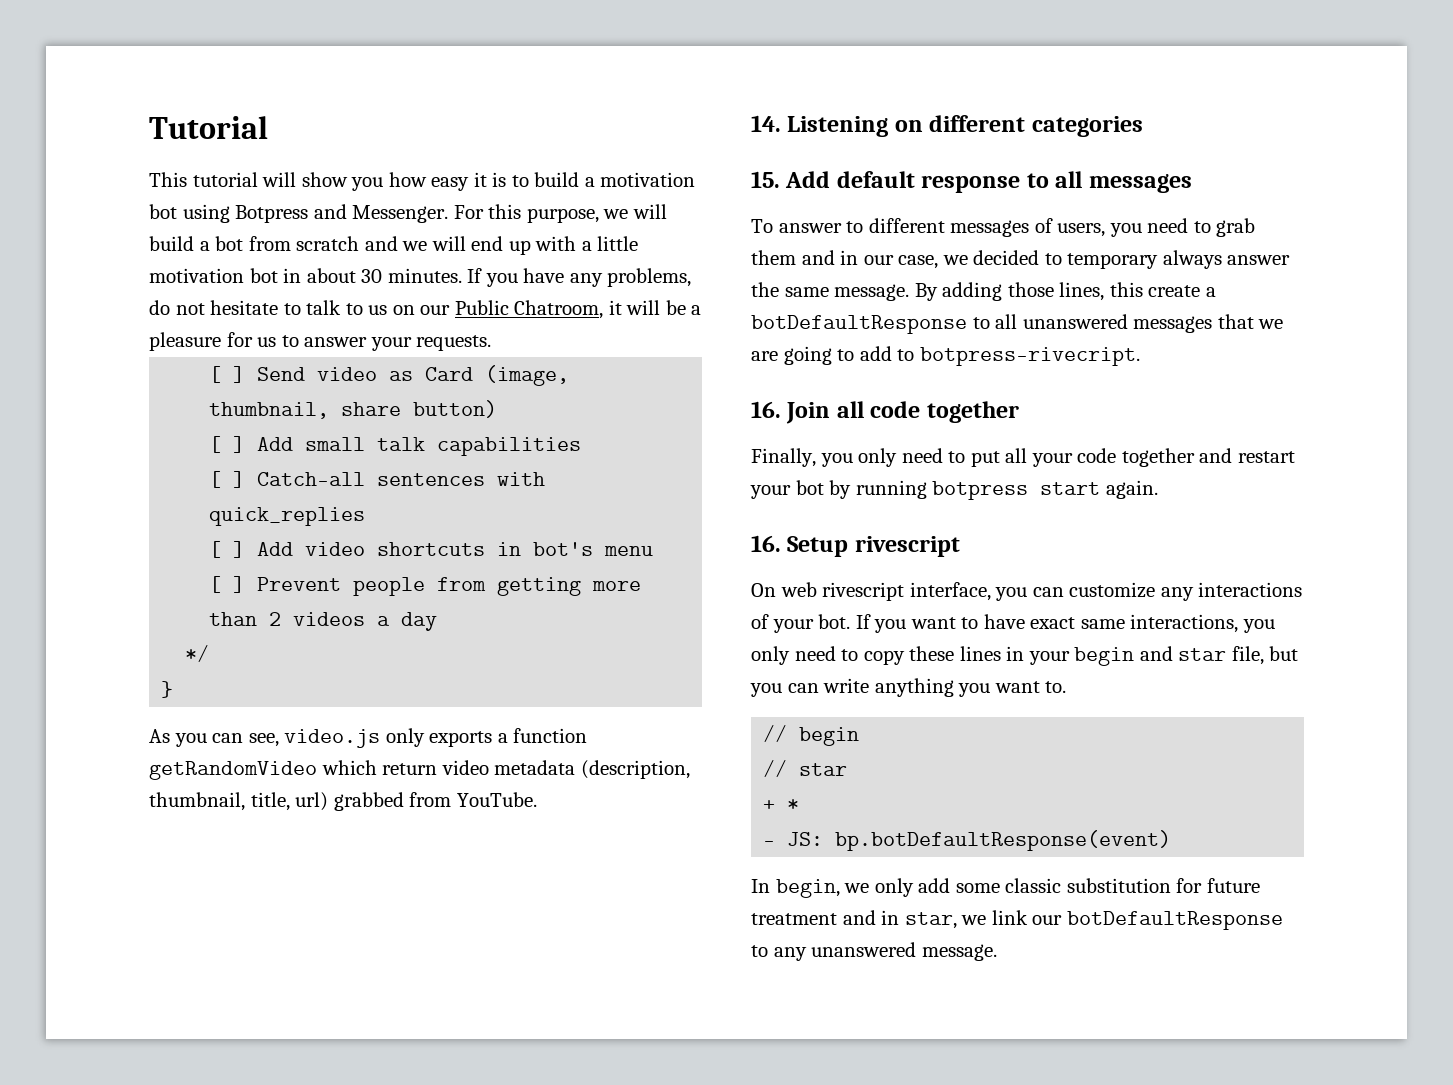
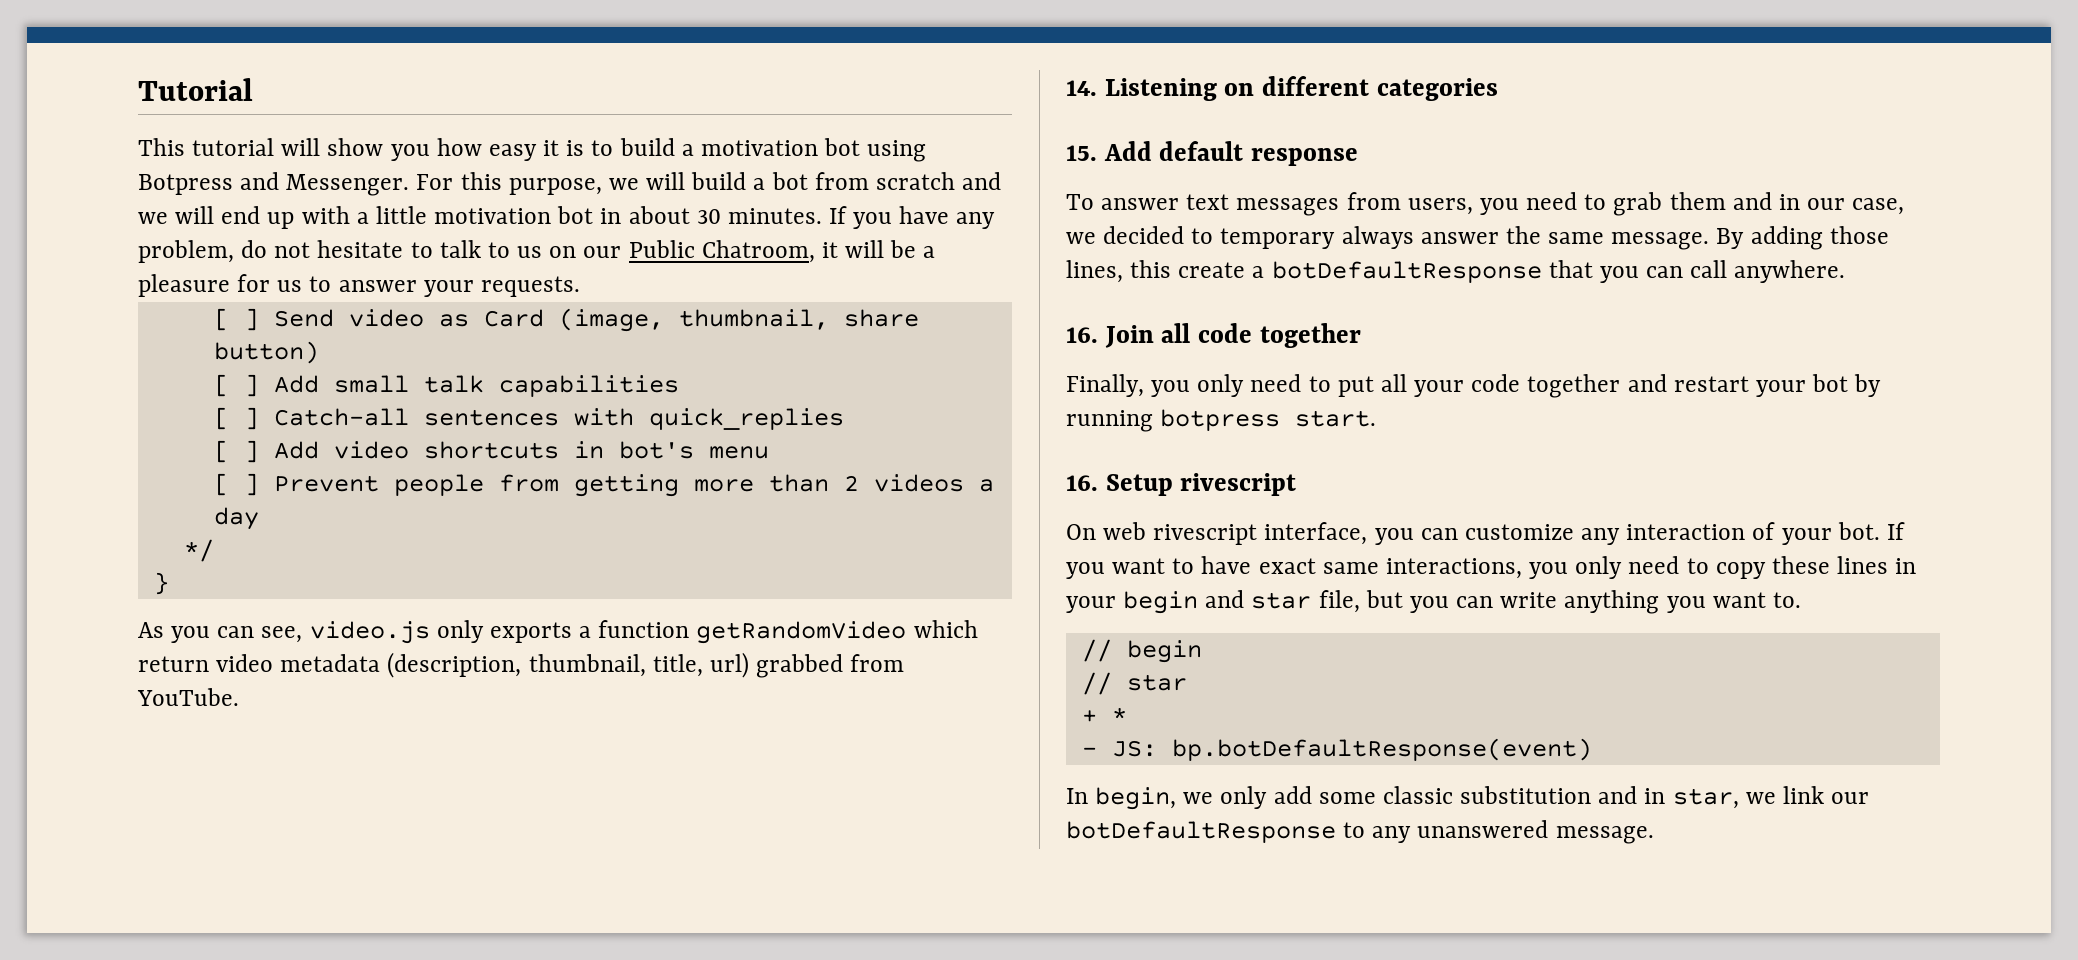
- If you have any problems, do not hesitate to talk to us on our Public Chatroom, it will be a pleasure for us to answer your requests.
+ If you have any problem, do not hesitate to talk to us on our Public Chatroom, it will be a pleasure for us to answer your requests.
- 15. Add default response to all messages
+ 15. Add default response
- To answer to different messages of users, you need to grab them and in our case, we decided to temporary always answer the same message.
+ To answer text messages from users, you need to grab them and in our case, we decided to temporary always answer the same message.
- By adding those lines, this create a botDefaultResponse to all unanswered messages that we are going to add to botpress-rivecript.
+ By adding those lines, this create a botDefaultResponse that you can call anywhere.
- Finally, you only need to put all your code together and restart your bot by running botpress start again.
+ Finally, you only need to put all your code together and restart your bot by running botpress start.
- On web rivescript interface, you can customize any interactions of your bot.
+ On web rivescript interface, you can customize any interaction of your bot.
- In begin, we only add some classic substitution for future treatment and in star, we link our botDefaultResponse to any unanswered message.
+ In begin, we only add some classic substitution and in star, we link our botDefaultResponse to any unanswered message.

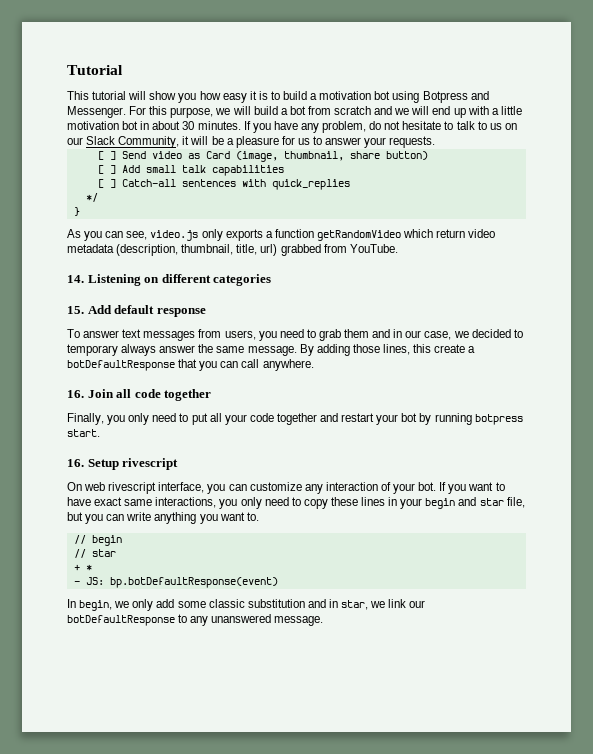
- If you have any problem, do not hesitate to talk to us on our Public Chatroom, it will be a pleasure for us to answer your requests.
+ If you have any problem, do not hesitate to talk to us on our Slack Community, it will be a pleasure for us to answer your requests.
- [ ] Add video shortcuts in bot's menu
- [ ] Prevent people from getting more than 2 videos a day

